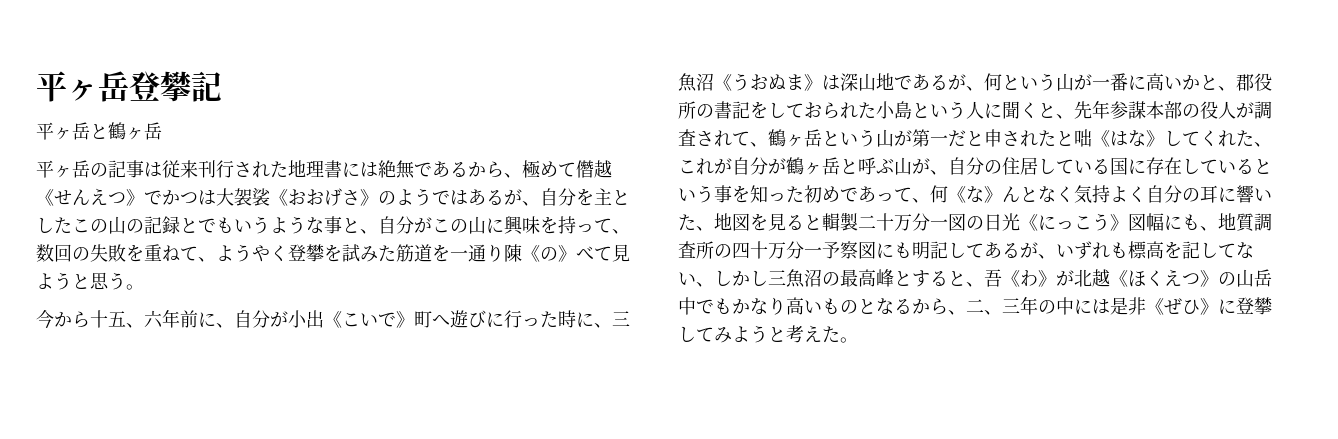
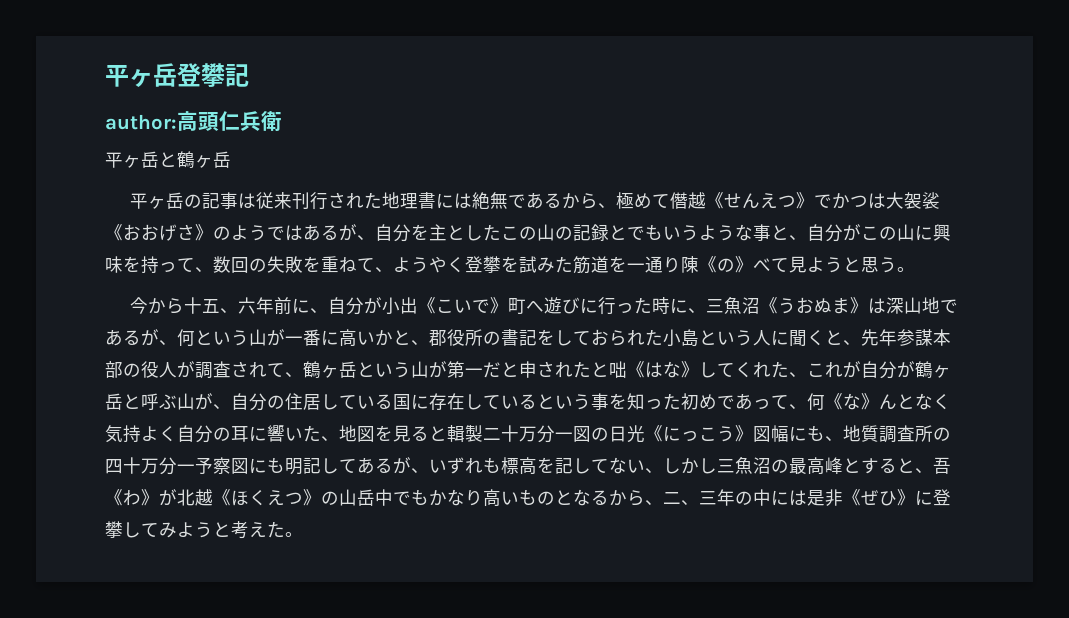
+ author:高頭仁兵衛

